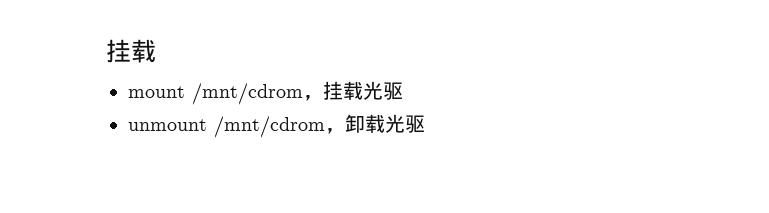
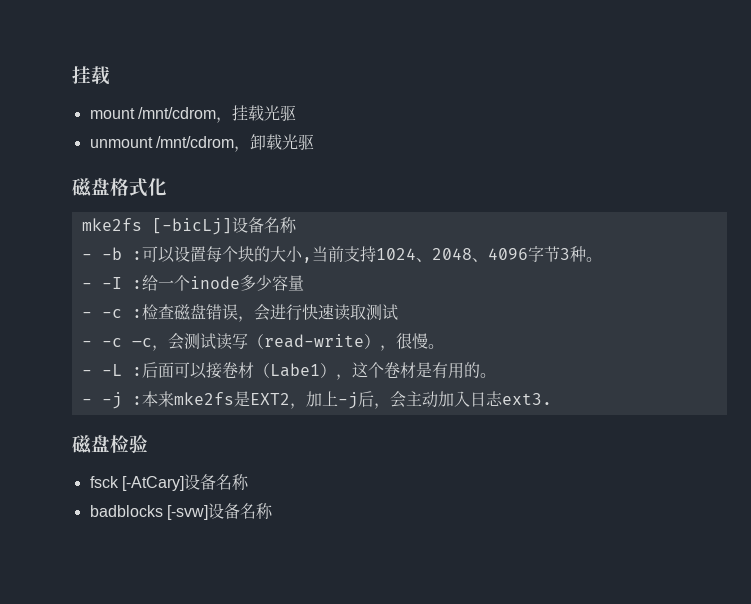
+ 磁盘格式化
+ mke2fs [-bicLj]设备名称
+ - -b :可以设置每个块的大小,当前支持1024、2048、4096字节3种。
+ - -I :给一个inode多少容量
+ - -c :检查磁盘错误，会进行快速读取测试
+ - -c –c，会测试读写（read-write），很慢。
+ - -L :后面可以接卷材（Labe1），这个卷材是有用的。
+ - -j :本来mke2fs是EXT2，加上-j后，会主动加入日志ext3.
+ 磁盘检验
+ fsck [-AtCary]设备名称
+ badblocks [-svw]设备名称

